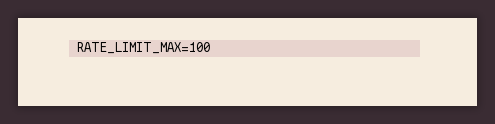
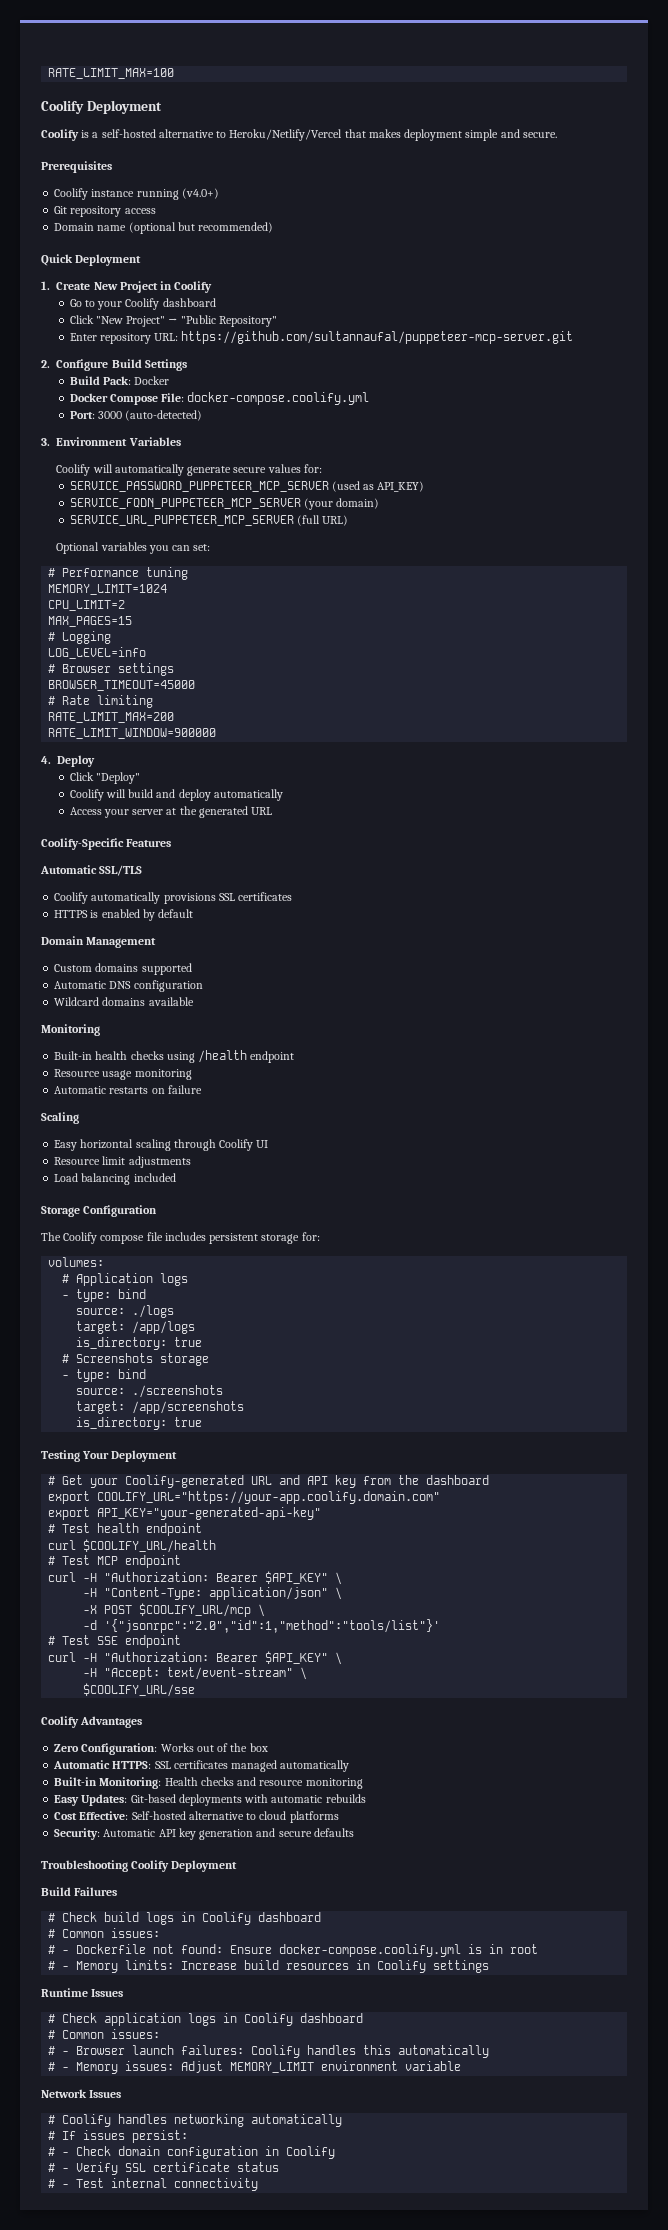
  RATE_LIMIT_MAX=100
+ Coolify Deployment
+ Coolify is a self-hosted alternative to Heroku/Netlify/Vercel that makes deployment simple and secure.
+ Prerequisites
+ Coolify instance running (v4.0+)
+ Git repository access
+ Domain name (optional but recommended)
+ Quick Deployment
+ 1. Create New Project in Coolify
+ Go to your Coolify dashboard
+ Click "New Project" → "Public Repository"
+ Enter repository URL: https://github.com/sultannaufal/puppeteer-mcp-server.git
+ 2. Configure Build Settings
+ Build Pack: Docker
+ Docker Compose File: docker-compose.coolify.yml
+ Port: 3000 (auto-detected)
+ 3. Environment Variables
+ Coolify will automatically generate secure values for:
+ SERVICE_PASSWORD_PUPPETEER_MCP_SERVER (used as API_KEY)
+ SERVICE_FQDN_PUPPETEER_MCP_SERVER (your domain)
+ SERVICE_URL_PUPPETEER_MCP_SERVER (full URL)
+ Optional variables you can set:
+ # Performance tuning
+ MEMORY_LIMIT=1024
+ CPU_LIMIT=2
+ MAX_PAGES=15
+ # Logging
+ LOG_LEVEL=info
+ # Browser settings
+ BROWSER_TIMEOUT=45000
+ # Rate limiting
+ RATE_LIMIT_MAX=200
+ RATE_LIMIT_WINDOW=900000
+ 4. Deploy
+ Click "Deploy"
+ Coolify will build and deploy automatically
+ Access your server at the generated URL
+ Coolify-Specific Features
+ Automatic SSL/TLS
+ Coolify automatically provisions SSL certificates
+ HTTPS is enabled by default
+ Domain Management
+ Custom domains supported
+ Automatic DNS configuration
+ Wildcard domains available
+ Monitoring
+ Built-in health checks using /health endpoint
+ Resource usage monitoring
+ Automatic restarts on failure
+ Scaling
+ Easy horizontal scaling through Coolify UI
+ Resource limit adjustments
+ Load balancing included
+ Storage Configuration
+ The Coolify compose file includes persistent storage for:
+ volumes:
+ # Application logs
+ - type: bind
+ source: ./logs
+ target: /app/logs
+ is_directory: true
+ # Screenshots storage
+ - type: bind
+ source: ./screenshots
+ target: /app/screenshots
+ is_directory: true
+ Testing Your Deployment
+ # Get your Coolify-generated URL and API key from the dashboard
+ export COOLIFY_URL="https://your-app.coolify.domain.com"
+ export API_KEY="your-generated-api-key"
+ # Test health endpoint
+ curl $COOLIFY_URL/health
+ # Test MCP endpoint
+ curl -H "Authorization: Bearer $API_KEY" \
+ -H "Content-Type: application/json" \
+ -X POST $COOLIFY_URL/mcp \
+ -d '{"jsonrpc":"2.0","id":1,"method":"tools/list"}'
+ # Test SSE endpoint
+ curl -H "Authorization: Bearer $API_KEY" \
+ -H "Accept: text/event-stream" \
+ $COOLIFY_URL/sse
+ Coolify Advantages
+ Zero Configuration: Works out of the box
+ Automatic HTTPS: SSL certificates managed automatically
+ Built-in Monitoring: Health checks and resource monitoring
+ Easy Updates: Git-based deployments with automatic rebuilds
+ Cost Effective: Self-hosted alternative to cloud platforms
+ Security: Automatic API key generation and secure defaults
+ Troubleshooting Coolify Deployment
+ Build Failures
+ # Check build logs in Coolify dashboard
+ # Common issues:
+ # - Dockerfile not found: Ensure docker-compose.coolify.yml is in root
+ # - Memory limits: Increase build resources in Coolify settings
+ Runtime Issues
+ # Check application logs in Coolify dashboard
+ # Common issues:
+ # - Browser launch failures: Coolify handles this automatically
+ # - Memory issues: Adjust MEMORY_LIMIT environment variable
+ Network Issues
+ # Coolify handles networking automatically
+ # If issues persist:
+ # - Check domain configuration in Coolify
+ # - Verify SSL certificate status
+ # - Test internal connectivity

